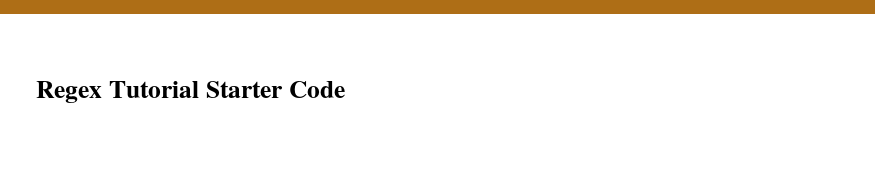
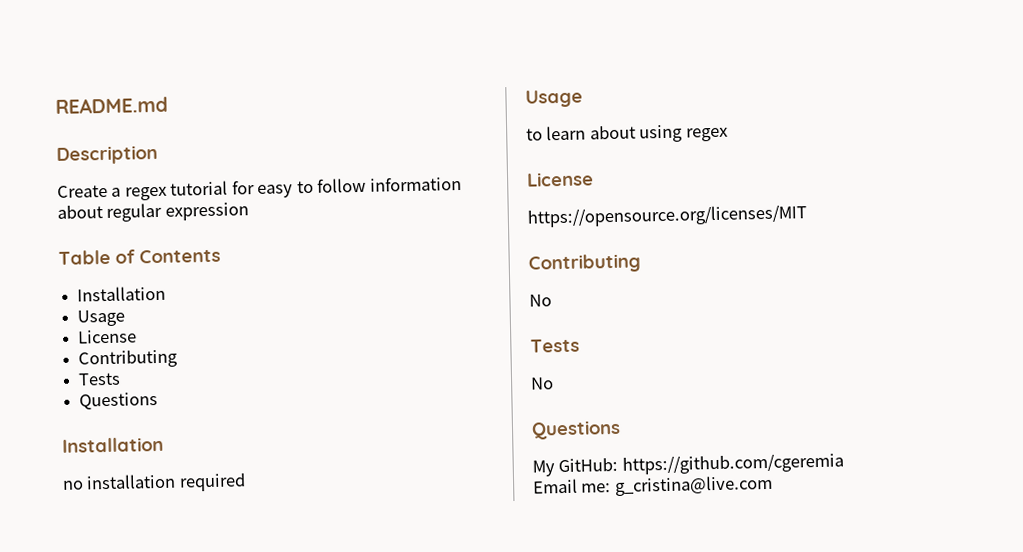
- Regex Tutorial Starter Code
+ README.md
+ Description
+ Create a regex tutorial for easy to follow information about regular expression
+ Table of Contents
+ Installation
+ Usage
+ License
+ Contributing
+ Tests
+ Questions
+ Installation
+ no installation required
+ Usage
+ to learn about using regex
+ License
+ https://opensource.org/licenses/MIT
+ Contributing
+ No
+ Tests
+ No
+ Questions
+ My GitHub: https://github.com/cgeremia
+ Email me: g_cristina@live.com

